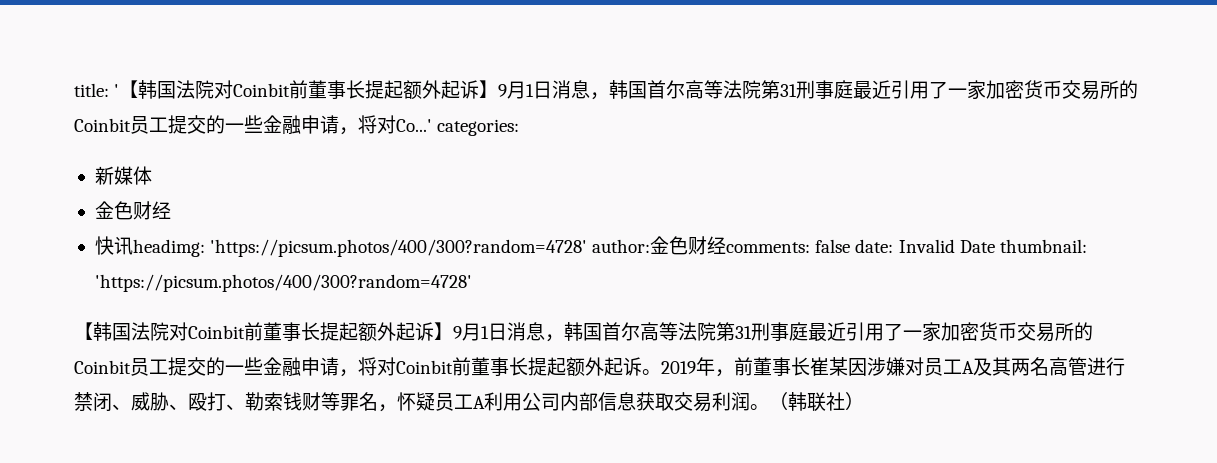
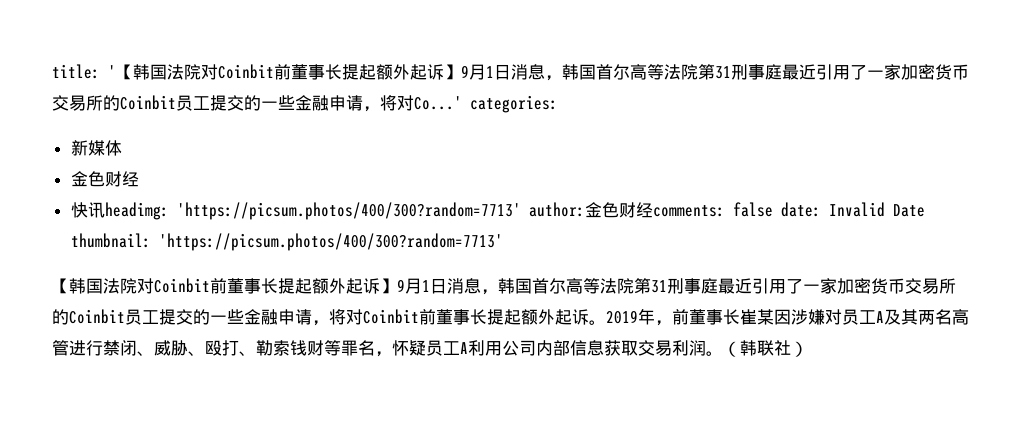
- 快讯headimg: 'https://picsum.photos/400/300?random=4728' author:金色财经comments: false date: Invalid Date thumbnail: 'https://picsum.photos/400/300?random=4728'
+ 快讯headimg: 'https://picsum.photos/400/300?random=7713' author:金色财经comments: false date: Invalid Date thumbnail: 'https://picsum.photos/400/300?random=7713'

